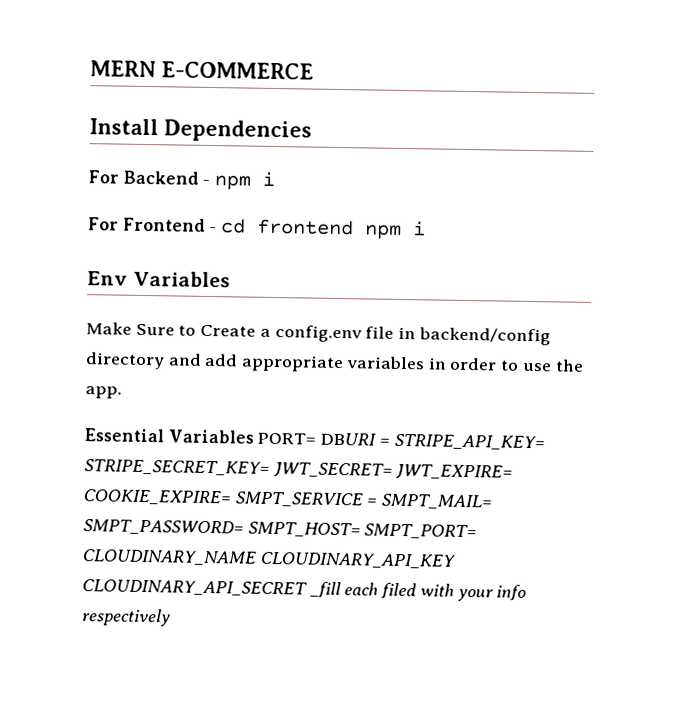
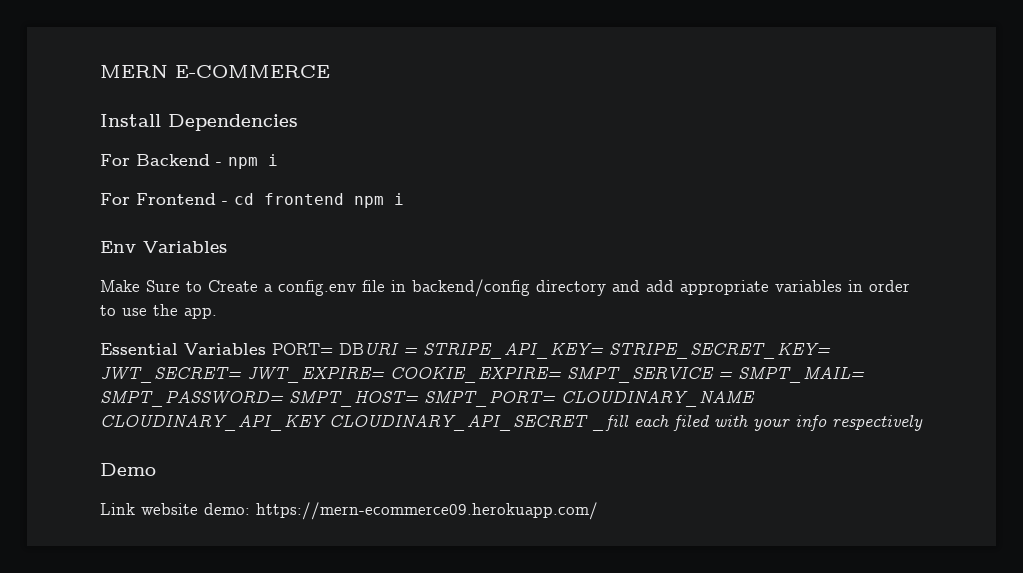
+ Demo
+ Link website demo: https://mern-ecommerce09.herokuapp.com/

